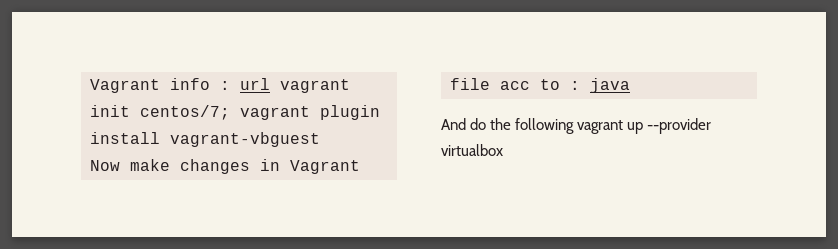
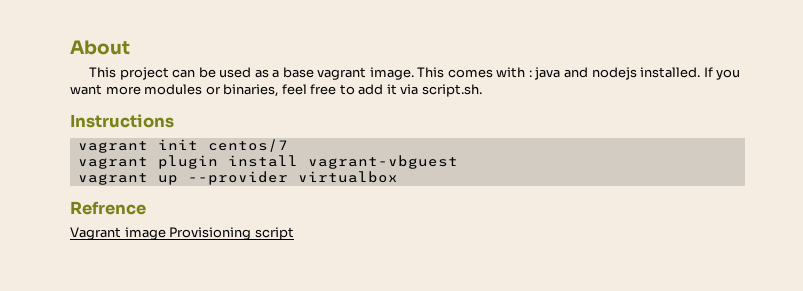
- Vagrant info : url vagrant init centos/7; vagrant plugin install vagrant-vbguest
+ About
+ This project can be used as a base vagrant image. This comes with : java and nodejs installed. If you want more modules or binaries, feel free to add it via script.sh.
+ Instructions
+ vagrant init centos/7
+ vagrant plugin install vagrant-vbguest
- Now make changes in Vagrant file acc to : java
- And do the following vagrant up --provider virtualbox
+ vagrant up --provider virtualbox
+ Refrence
+ Vagrant image Provisioning script

